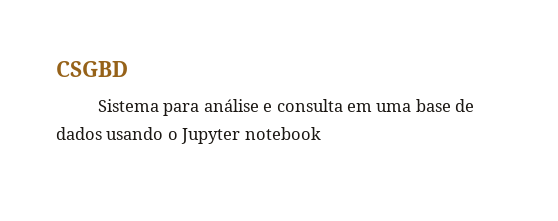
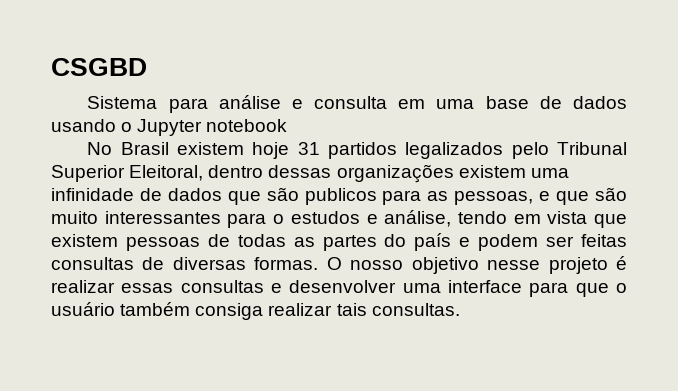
+ No Brasil existem hoje 31 partidos legalizados pelo Tribunal Superior Eleitoral, dentro dessas organizações existem uma infinidade de dados que são publicos para as pessoas, e que são muito interessantes para o estudos e análise, tendo em vista que existem pessoas de todas as partes do país e podem ser feitas consultas de diversas formas. O nosso objetivo nesse projeto é realizar essas consultas e desenvolver uma interface para que o usuário também consiga realizar tais consultas.

